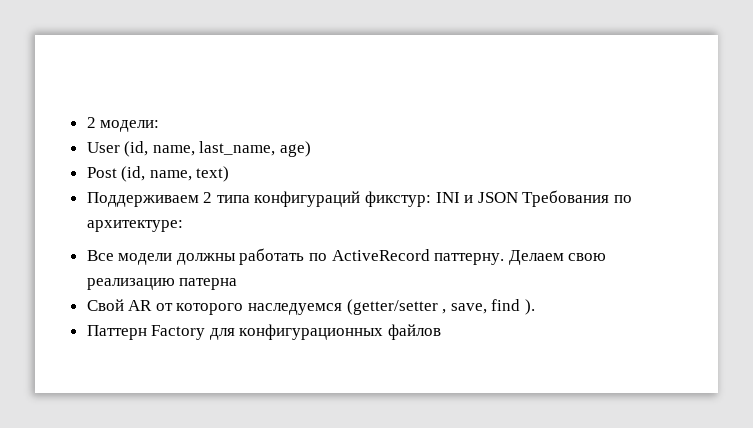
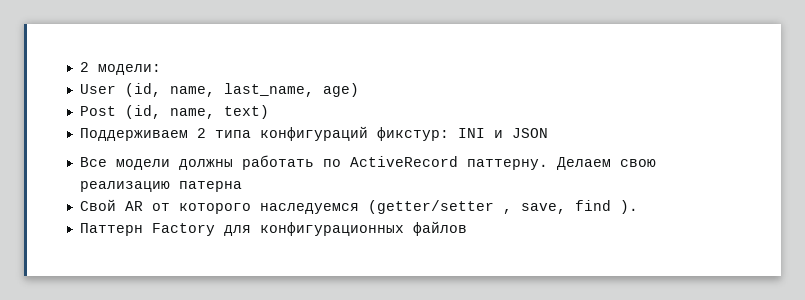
- Поддерживаем 2 типа конфигураций фикстур: INI и JSON Требования по архитектуре:
+ Поддерживаем 2 типа конфигураций фикстур: INI и JSON

